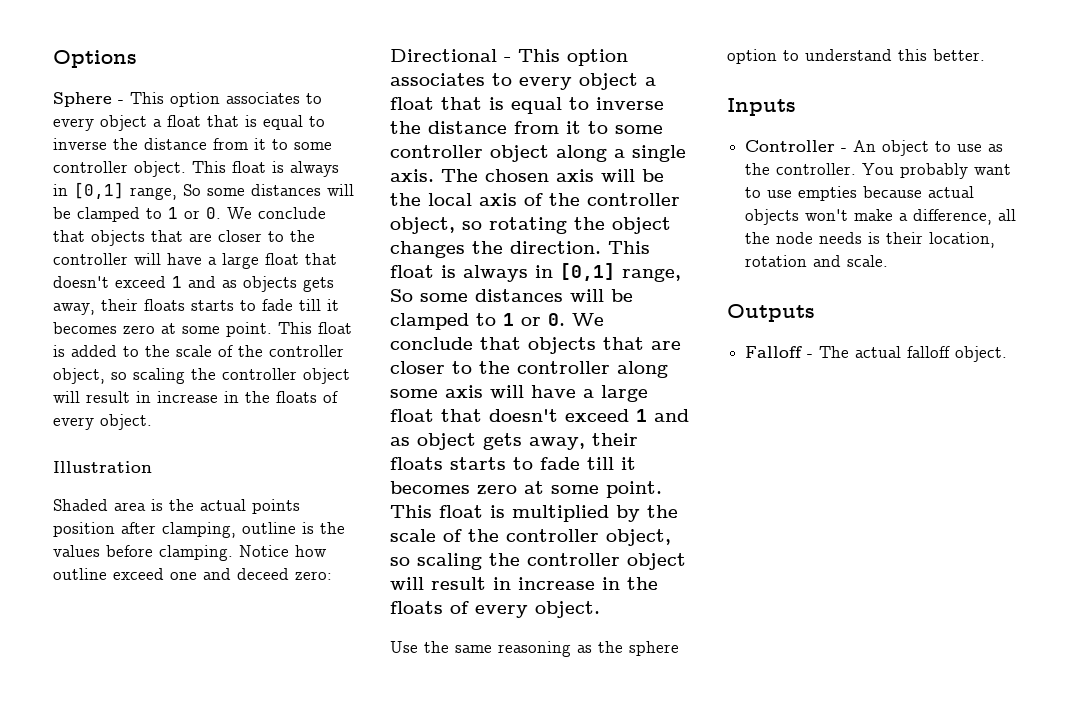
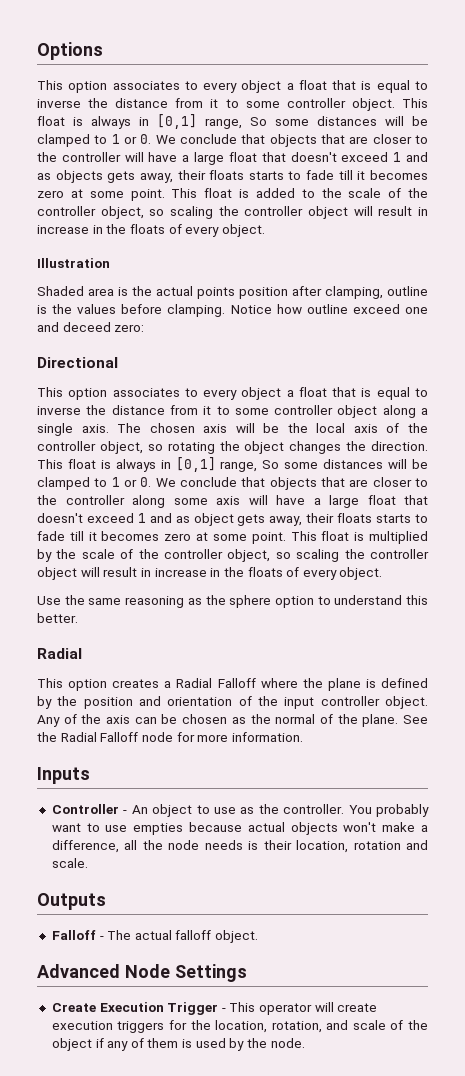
- Sphere - This option associates to every object a float that is equal to inverse the distance from it to some controller object.
+ This option associates to every object a float that is equal to inverse the distance from it to some controller object.
- Directional - This option associates to every object a float that is equal to inverse the distance from it to some controller object along a single axis.
+ Directional
+ This option associates to every object a float that is equal to inverse the distance from it to some controller object along a single axis.
  Use the same reasoning as the sphere option to understand this better.
+ Radial
+ This option creates a Radial Falloff where the plane is defined by the position and orientation of the input controller object. Any of the axis can be chosen as the normal of the plane. See the Radial Falloff node for more information.
+ Advanced Node Settings
+ Create Execution Trigger - This operator will create execution triggers for the location, rotation, and scale of the object if any of them is used by the node.

